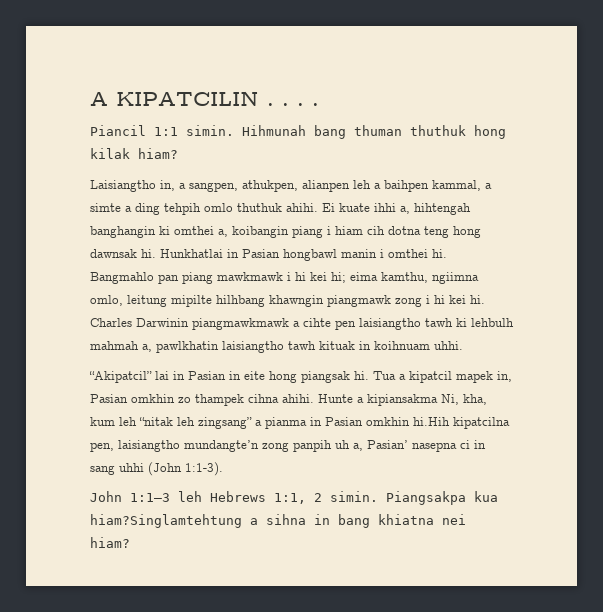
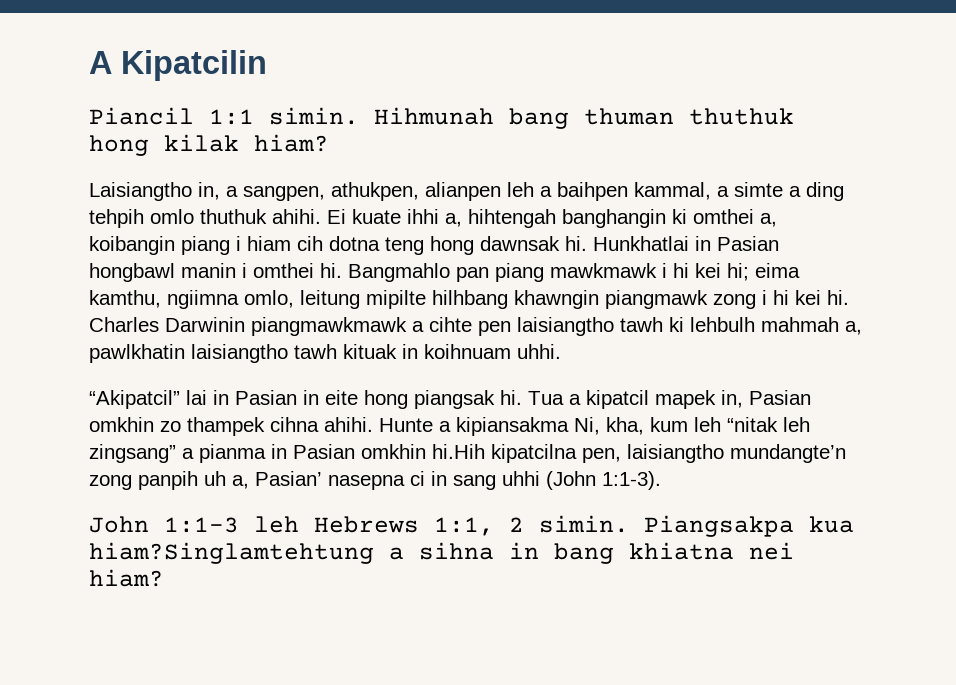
- A KIPATCILIN . . . .
+ A Kipatcilin

